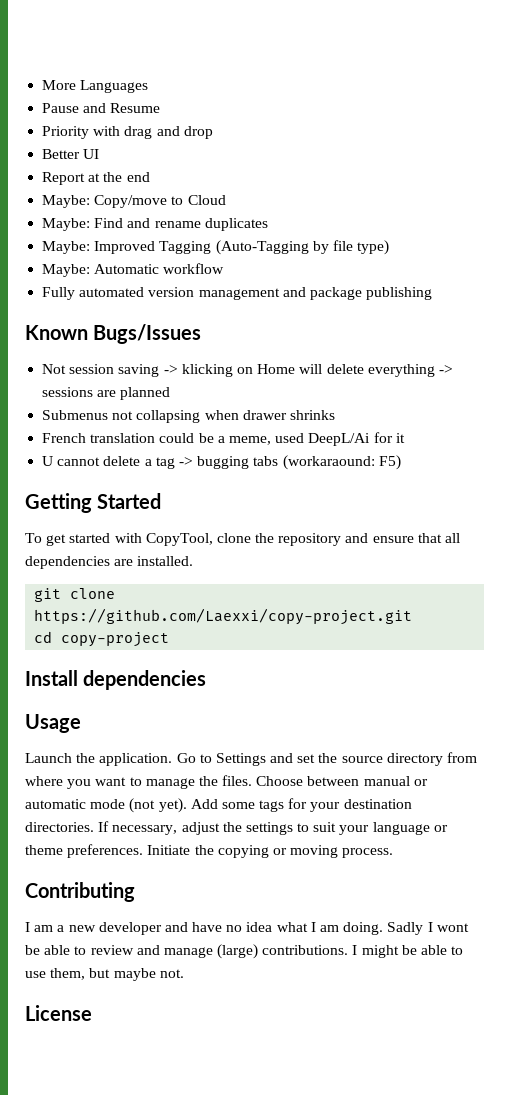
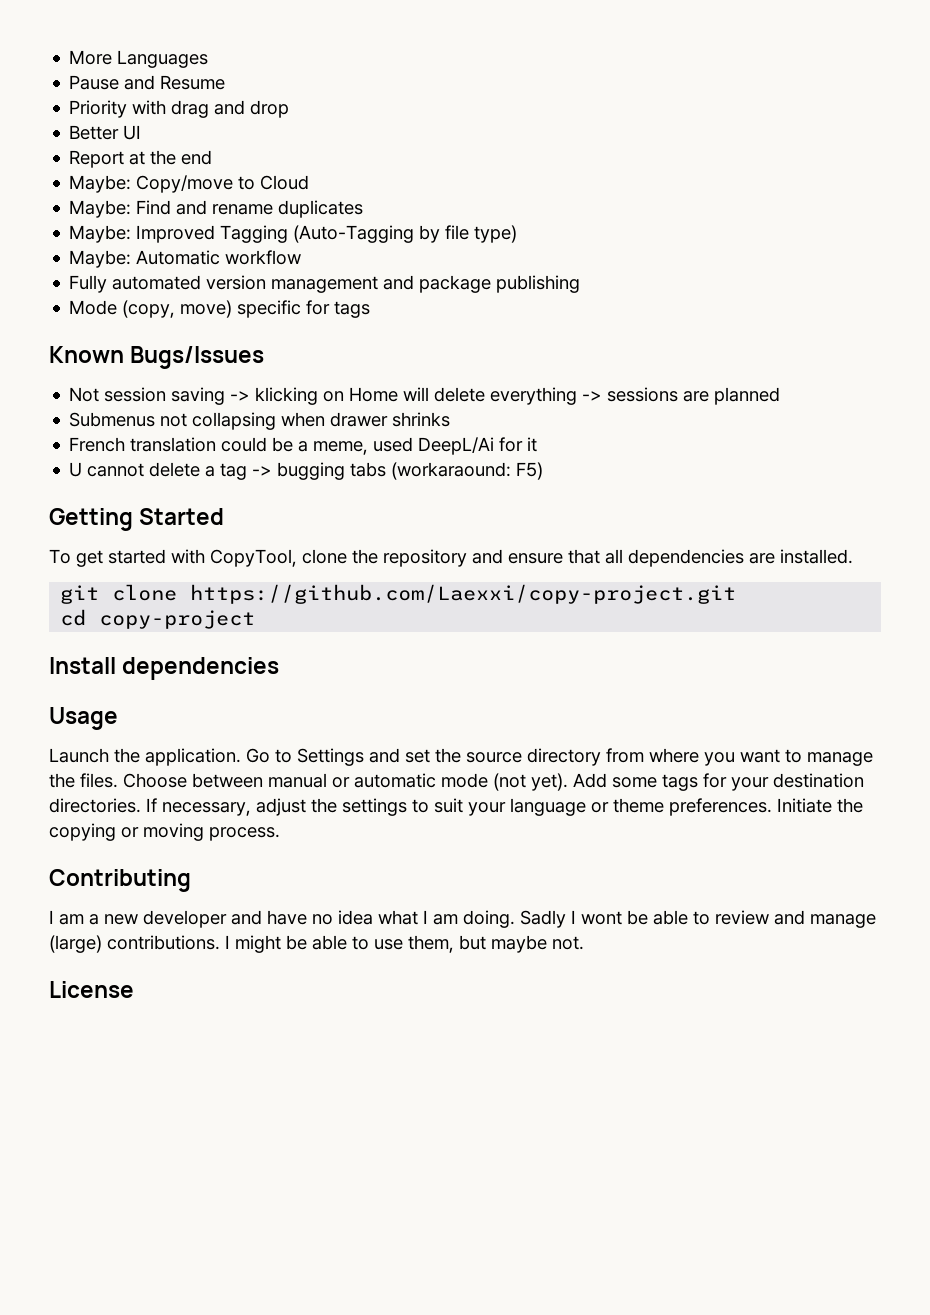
+ Mode (copy, move) specific for tags

